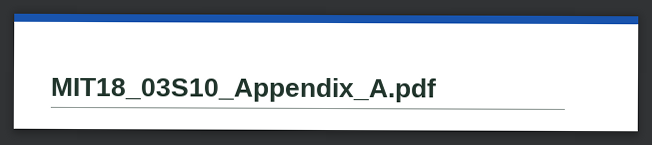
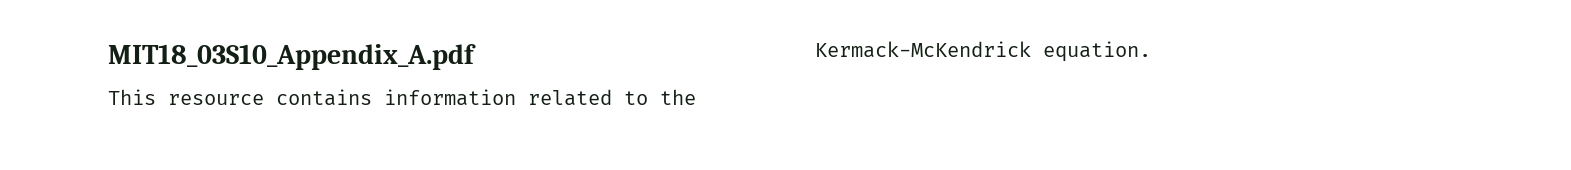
+ This resource contains information related to the Kermack-McKendrick equation.

